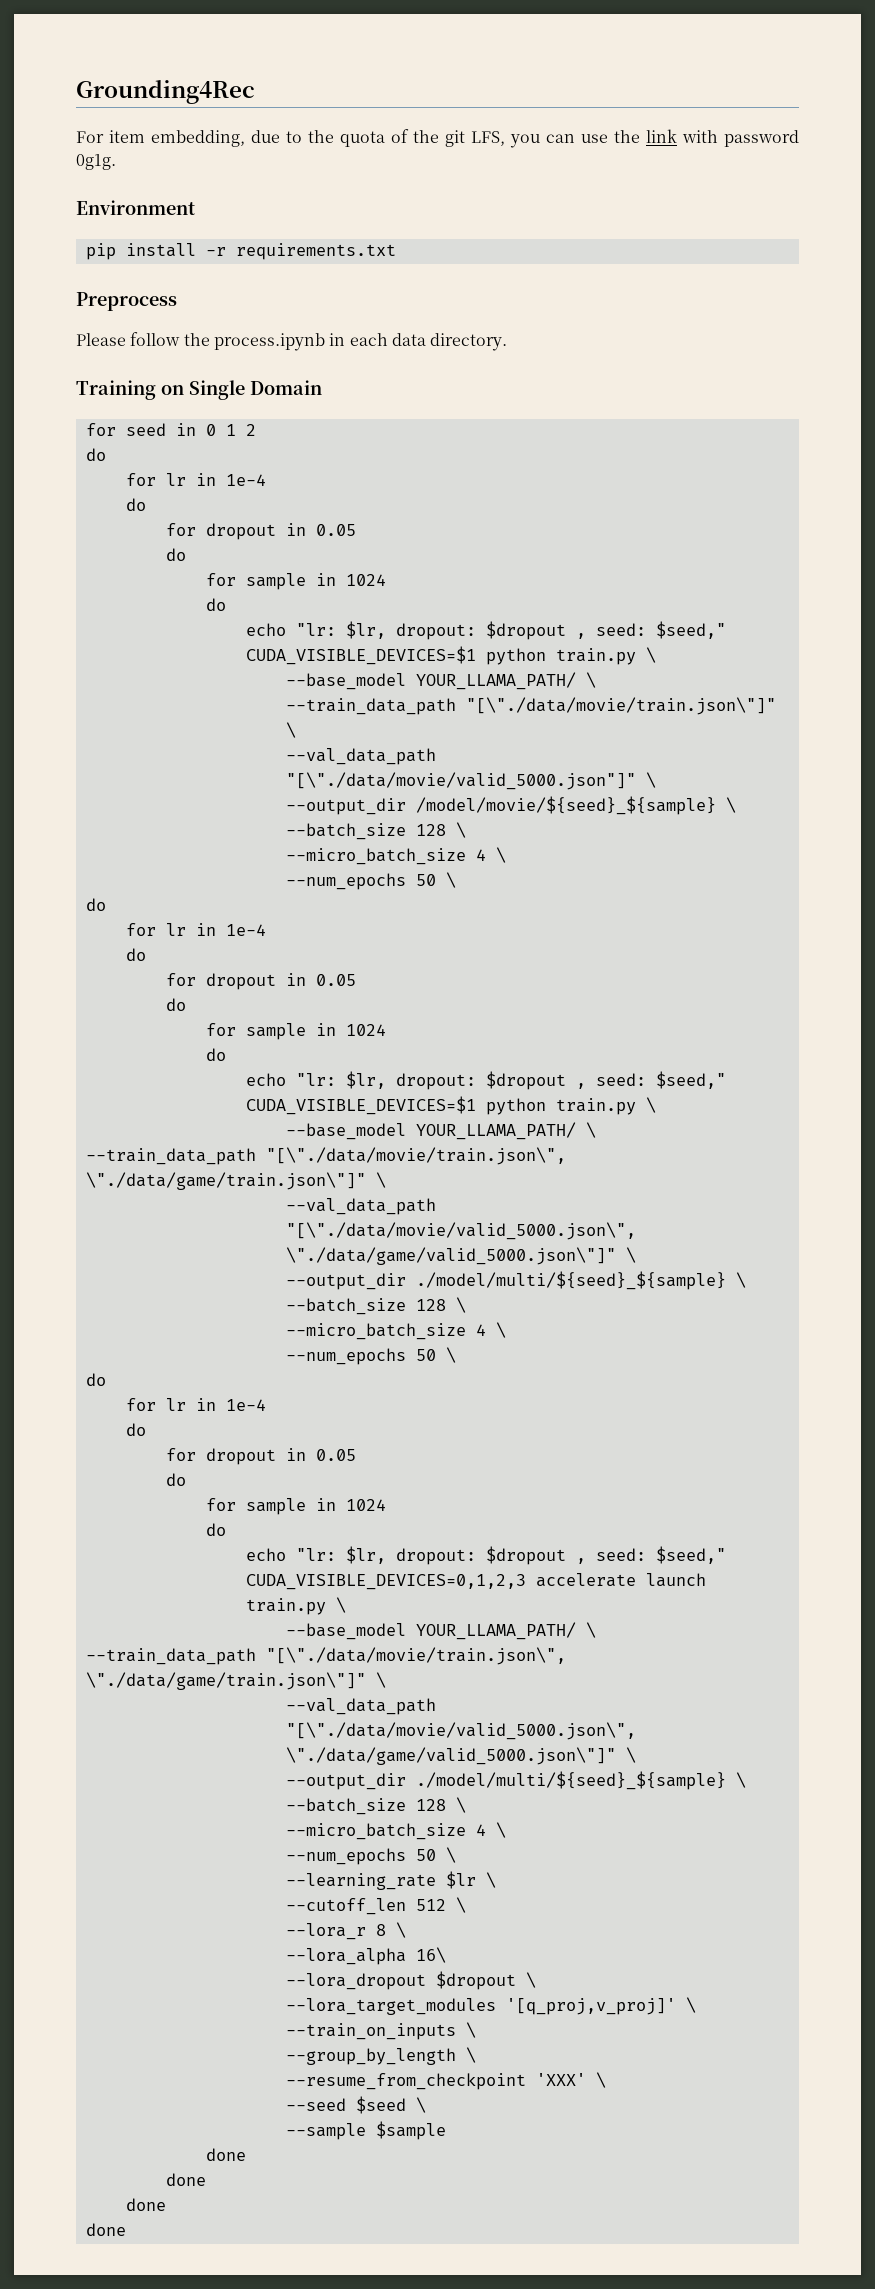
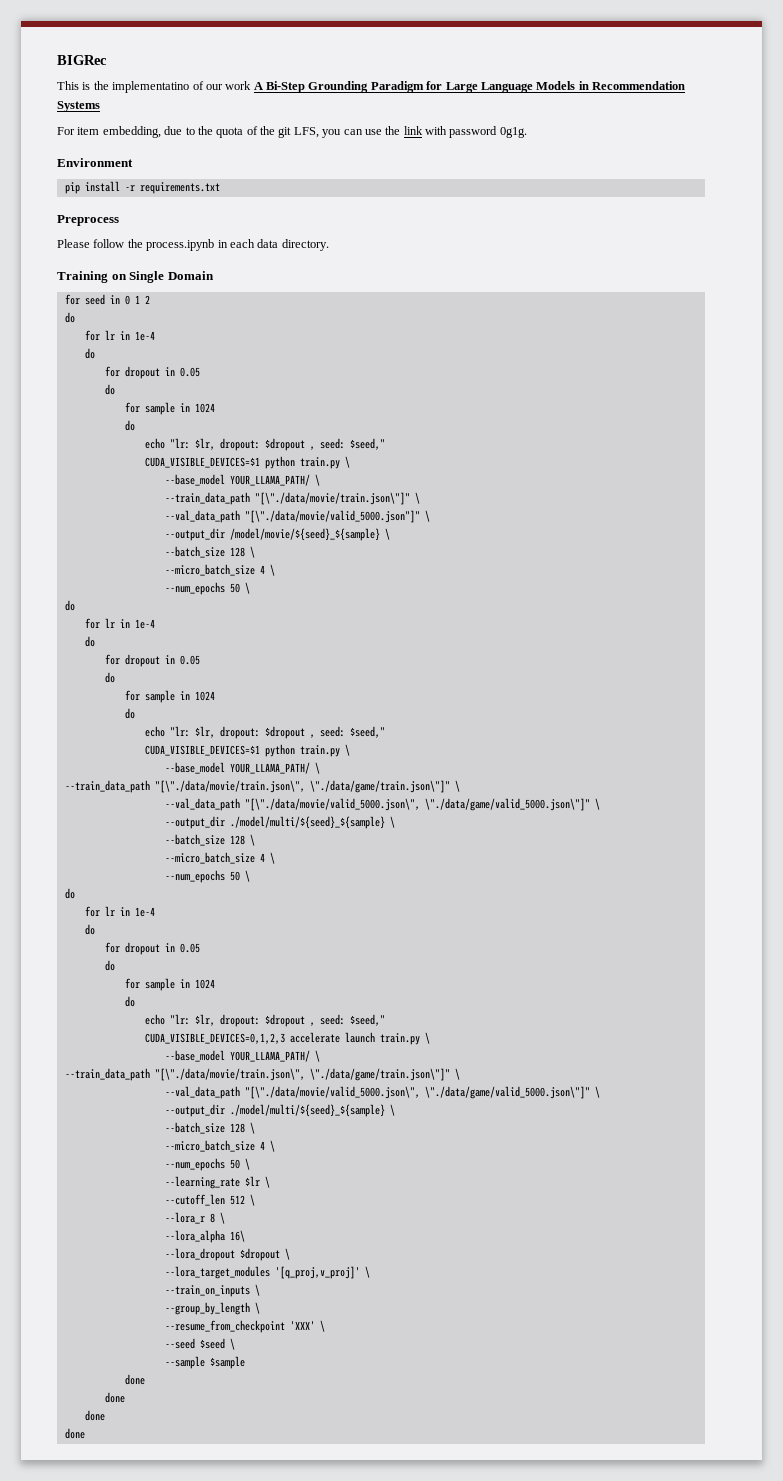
- Grounding4Rec
+ BIGRec
+ This is the implementatino of our work A Bi-Step Grounding Paradigm for Large Language Models in Recommendation Systems

